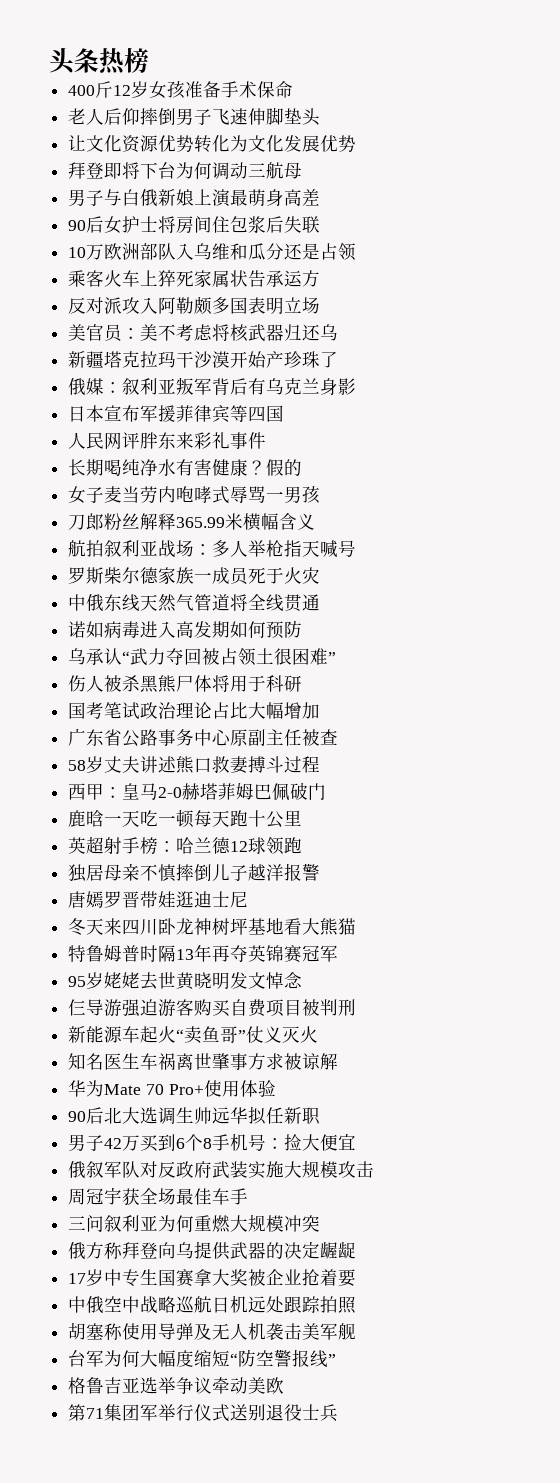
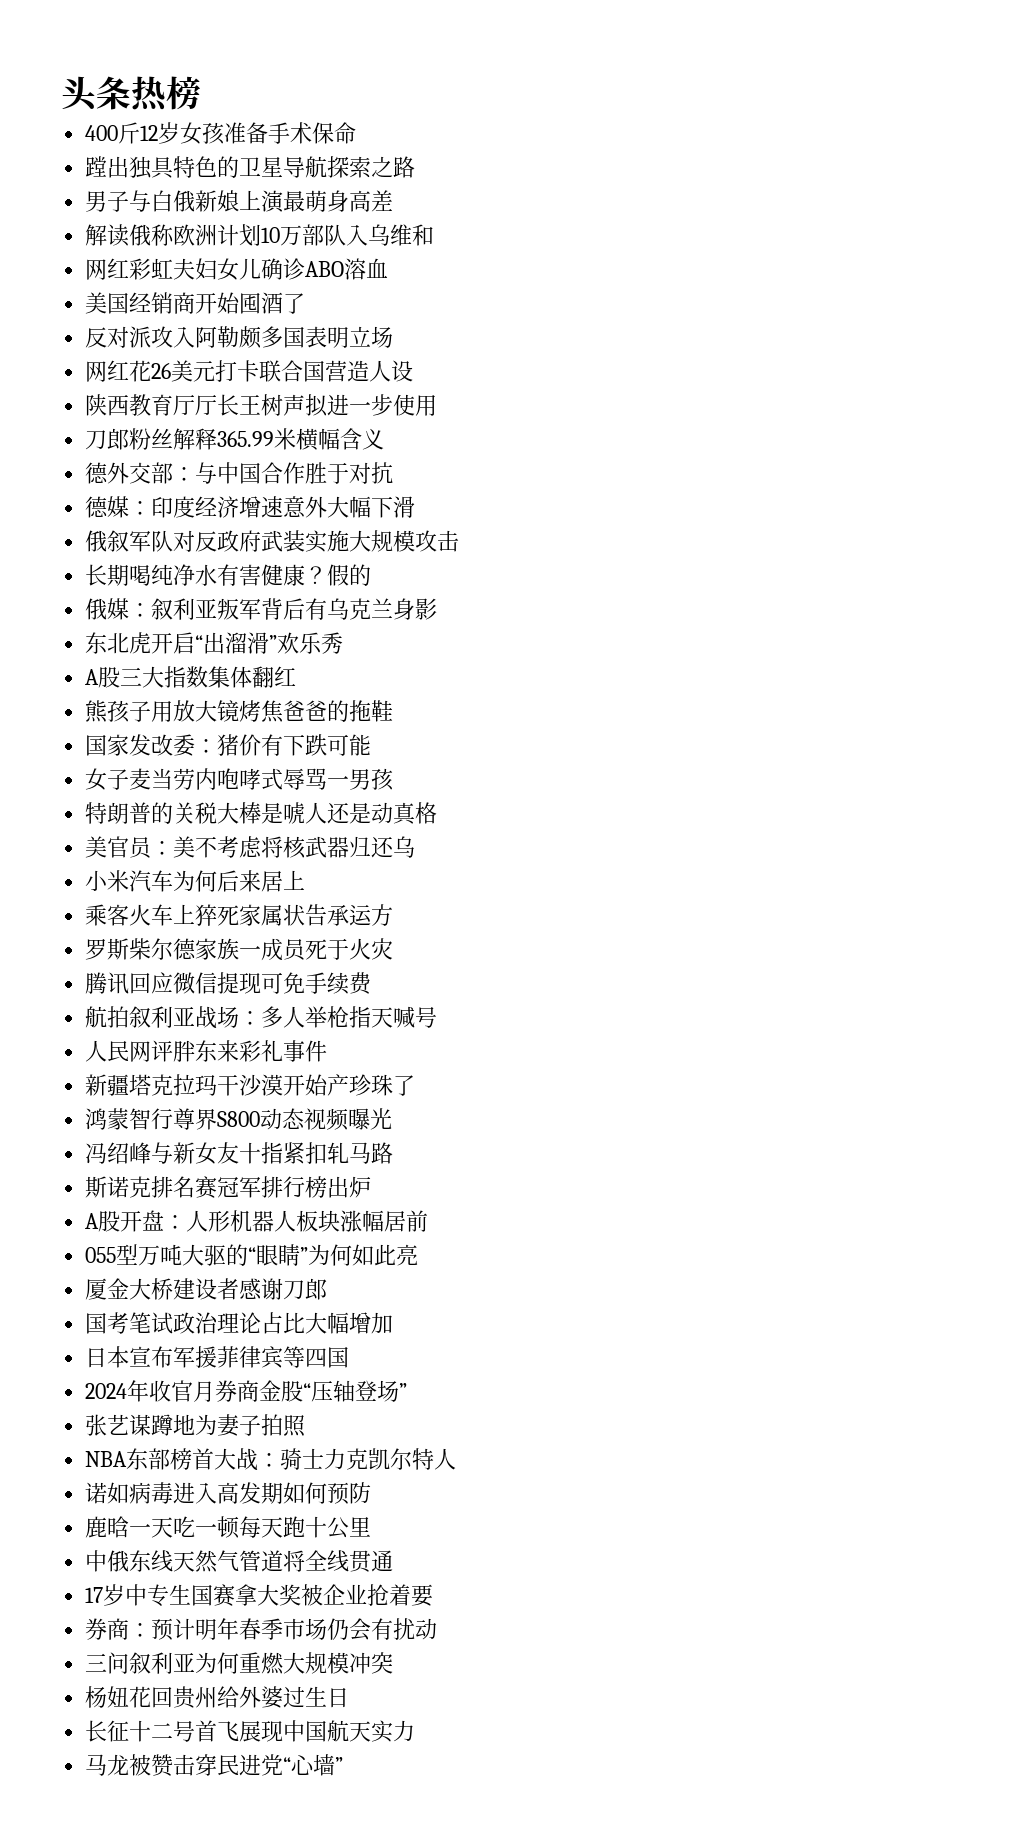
- 老人后仰摔倒男子飞速伸脚垫头
- 让文化资源优势转化为文化发展优势
- 拜登即将下台为何调动三航母
+ 蹚出独具特色的卫星导航探索之路
- 90后女护士将房间住包浆后失联
- 10万欧洲部队入乌维和瓜分还是占领
- 乘客火车上猝死家属状告承运方
+ 解读俄称欧洲计划10万部队入乌维和
+ 网红彩虹夫妇女儿确诊ABO溶血
+ 美国经销商开始囤酒了
- 美官员：美不考虑将核武器归还乌
- 新疆塔克拉玛干沙漠开始产珍珠了
- 俄媒：叙利亚叛军背后有乌克兰身影
- 日本宣布军援菲律宾等四国
- 人民网评胖东来彩礼事件
- 长期喝纯净水有害健康？假的
- 女子麦当劳内咆哮式辱骂一男孩
+ 网红花26美元打卡联合国营造人设
+ 陕西教育厅厅长王树声拟进一步使用
- 航拍叙利亚战场：多人举枪指天喊号
- 罗斯柴尔德家族一成员死于火灾
- 中俄东线天然气管道将全线贯通
- 诺如病毒进入高发期如何预防
- 乌承认“武力夺回被占领土很困难”
- 伤人被杀黑熊尸体将用于科研
- 国考笔试政治理论占比大幅增加
- 广东省公路事务中心原副主任被查
- 58岁丈夫讲述熊口救妻搏斗过程
- 西甲：皇马2-0赫塔菲姆巴佩破门
- 鹿晗一天吃一顿每天跑十公里
- 英超射手榜：哈兰德12球领跑
- 独居母亲不慎摔倒儿子越洋报警
- 唐嫣罗晋带娃逛迪士尼
- 冬天来四川卧龙神树坪基地看大熊猫
- 特鲁姆普时隔13年再夺英锦赛冠军
- 95岁姥姥去世黄晓明发文悼念
- 仨导游强迫游客购买自费项目被判刑
- 新能源车起火“卖鱼哥”仗义灭火
- 知名医生车祸离世肇事方求被谅解
- 华为Mate 70 Pro+使用体验
- 90后北大选调生帅远华拟任新职
- 男子42万买到6个8手机号：捡大便宜
+ 德外交部：与中国合作胜于对抗
+ 德媒：印度经济增速意外大幅下滑
- 周冠宇获全场最佳车手
- 三问叙利亚为何重燃大规模冲突
- 俄方称拜登向乌提供武器的决定龌龊
+ 长期喝纯净水有害健康？假的
+ 俄媒：叙利亚叛军背后有乌克兰身影
+ 东北虎开启“出溜滑”欢乐秀
+ A股三大指数集体翻红
+ 熊孩子用放大镜烤焦爸爸的拖鞋
+ 国家发改委：猪价有下跌可能
+ 女子麦当劳内咆哮式辱骂一男孩
+ 特朗普的关税大棒是唬人还是动真格
+ 美官员：美不考虑将核武器归还乌
+ 小米汽车为何后来居上
+ 乘客火车上猝死家属状告承运方
+ 罗斯柴尔德家族一成员死于火灾
+ 腾讯回应微信提现可免手续费
+ 航拍叙利亚战场：多人举枪指天喊号
+ 人民网评胖东来彩礼事件
+ 新疆塔克拉玛干沙漠开始产珍珠了
+ 鸿蒙智行尊界S800动态视频曝光
+ 冯绍峰与新女友十指紧扣轧马路
+ 斯诺克排名赛冠军排行榜出炉
+ A股开盘：人形机器人板块涨幅居前
+ 055型万吨大驱的“眼睛”为何如此亮
+ 厦金大桥建设者感谢刀郎
+ 国考笔试政治理论占比大幅增加
+ 日本宣布军援菲律宾等四国
+ 2024年收官月券商金股“压轴登场”
+ 张艺谋蹲地为妻子拍照
+ NBA东部榜首大战：骑士力克凯尔特人
+ 诺如病毒进入高发期如何预防
+ 鹿晗一天吃一顿每天跑十公里
+ 中俄东线天然气管道将全线贯通
- 中俄空中战略巡航日机远处跟踪拍照
- 胡塞称使用导弹及无人机袭击美军舰
- 台军为何大幅度缩短“防空警报线”
- 格鲁吉亚选举争议牵动美欧
- 第71集团军举行仪式送别退役士兵
+ 券商：预计明年春季市场仍会有扰动
+ 三问叙利亚为何重燃大规模冲突
+ 杨妞花回贵州给外婆过生日
+ 长征十二号首飞展现中国航天实力
+ 马龙被赞击穿民进党“心墙”

